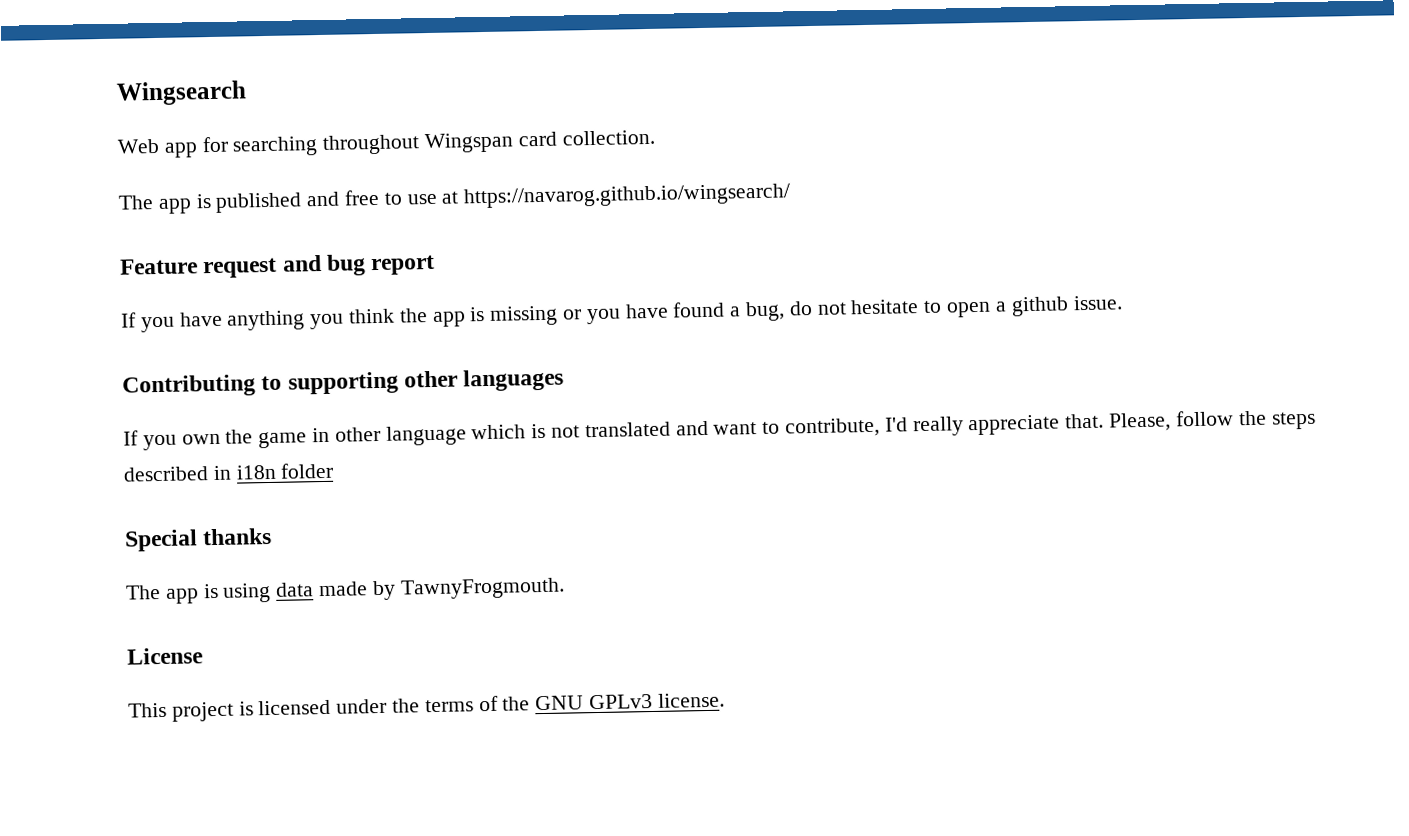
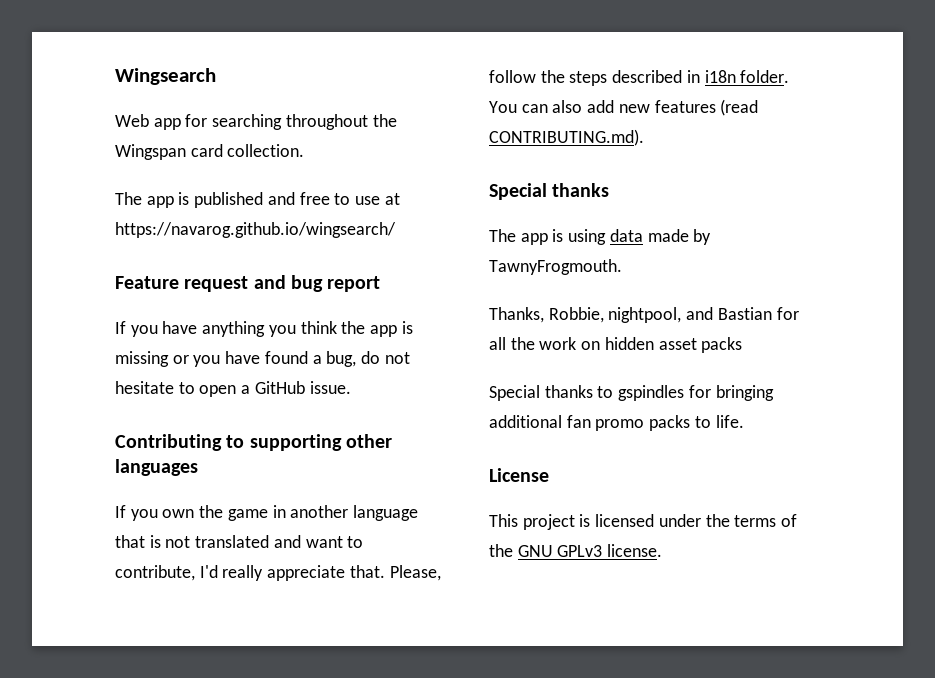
- Web app for searching throughout Wingspan card collection.
+ Web app for searching throughout the Wingspan card collection.
- If you have anything you think the app is missing or you have found a bug, do not hesitate to open a github issue.
+ If you have anything you think the app is missing or you have found a bug, do not hesitate to open a GitHub issue.
- If you own the game in other language which is not translated and want to contribute, I'd really appreciate that.
+ If you own the game in another language that is not translated and want to contribute, I'd really appreciate that.
- Please, follow the steps described in i18n folder
+ Please, follow the steps described in i18n folder. You can also add new features (read CONTRIBUTING.md).
+ Thanks, Robbie, nightpool, and Bastian for all the work on hidden asset packs
+ Special thanks to gspindles for bringing additional fan promo packs to life.

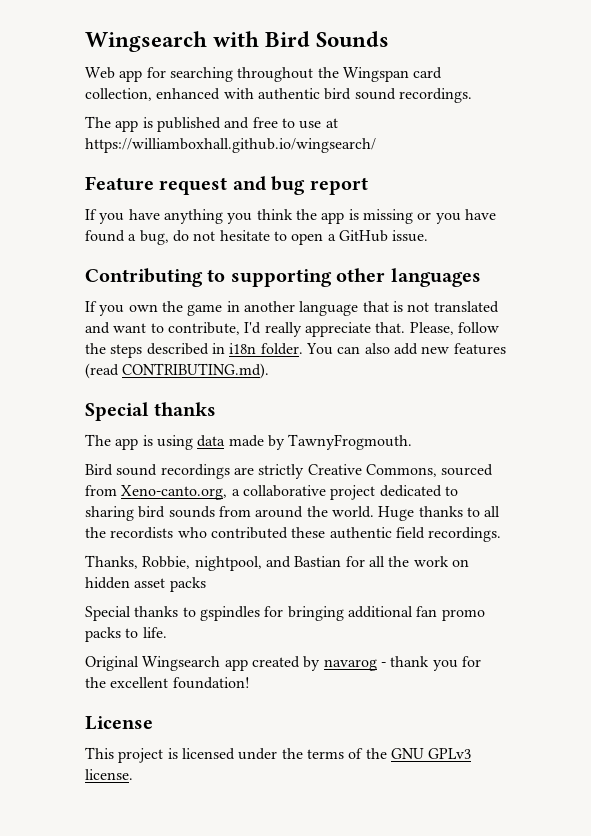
- Wingsearch
+ Wingsearch with Bird Sounds
- Web app for searching throughout the Wingspan card collection.
+ Web app for searching throughout the Wingspan card collection, enhanced with authentic bird sound recordings.
- The app is published and free to use at https://navarog.github.io/wingsearch/
+ The app is published and free to use at https://williamboxhall.github.io/wingsearch/
+ Bird sound recordings are strictly Creative Commons, sourced from Xeno-canto.org, a collaborative project dedicated to sharing bird sounds from around the world. Huge thanks to all the recordists who contributed these authentic field recordings.
+ Original Wingsearch app created by navarog - thank you for the excellent foundation!

